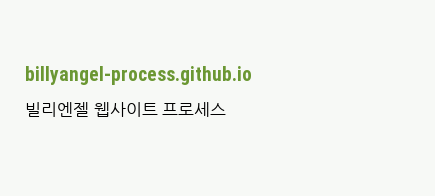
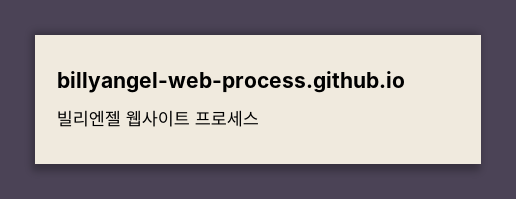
- billyangel-process.github.io
+ billyangel-web-process.github.io

